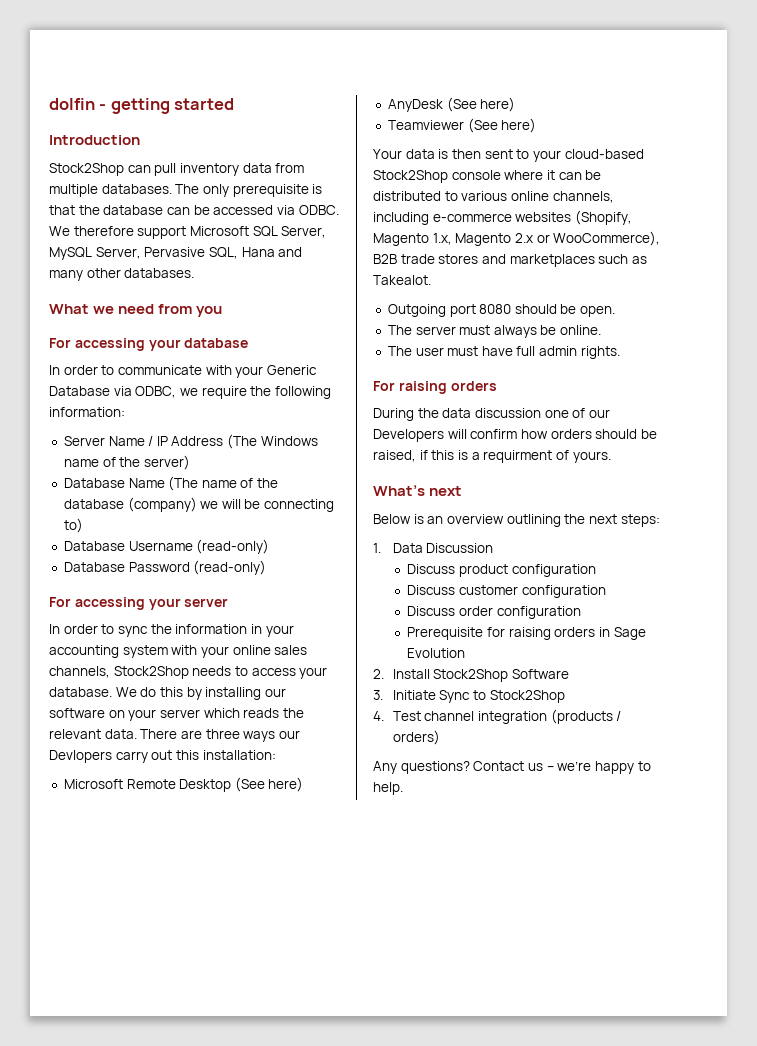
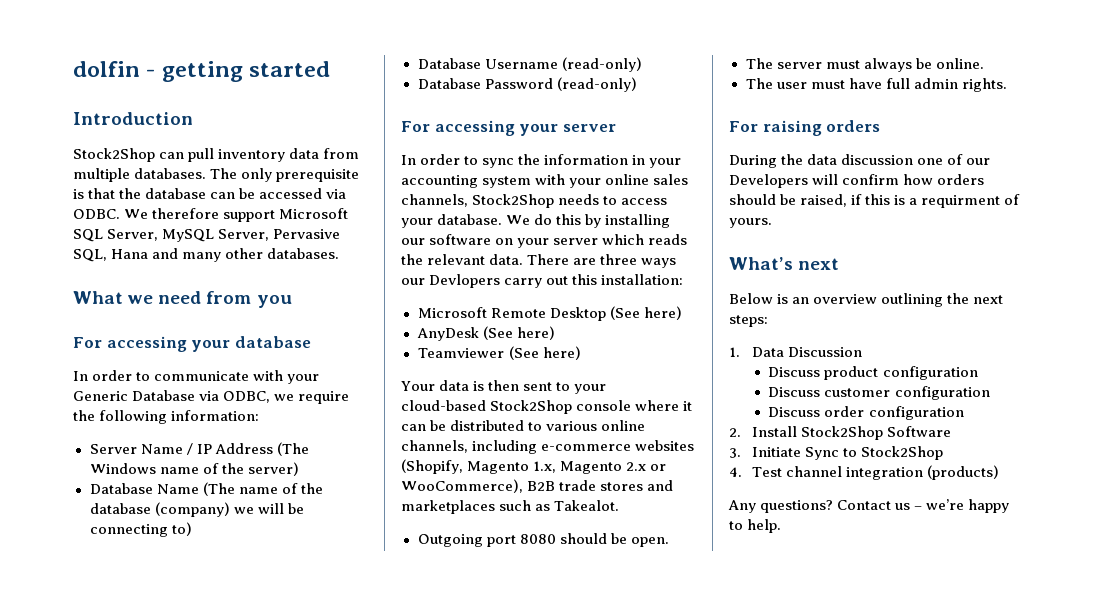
- Prerequisite for raising orders in Sage Evolution
- 4. Test channel integration (products / orders)
+ 4. Test channel integration (products)

